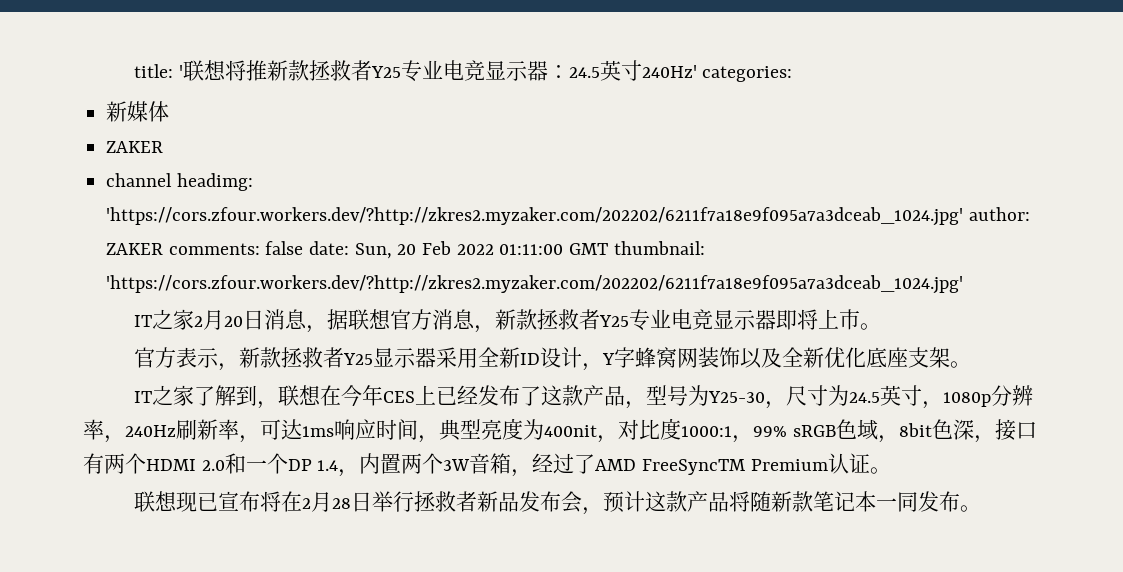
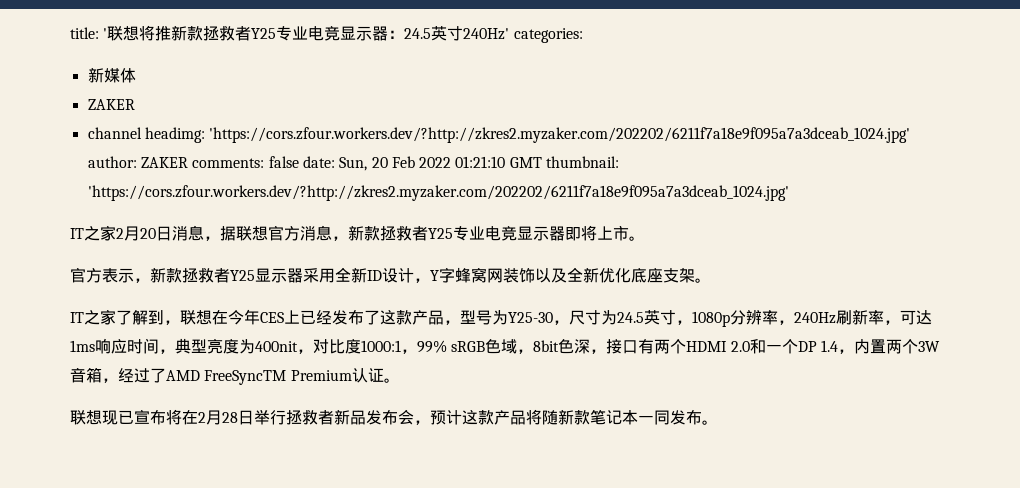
- channel headimg: 'https://cors.zfour.workers.dev/?http://zkres2.myzaker.com/202202/6211f7a18e9f095a7a3dceab_1024.jpg' author: ZAKER comments: false date: Sun, 20 Feb 2022 01:11:00 GMT thumbnail: 'https://cors.zfour.workers.dev/?http://zkres2.myzaker.com/202202/6211f7a18e9f095a7a3dceab_1024.jpg'
+ channel headimg: 'https://cors.zfour.workers.dev/?http://zkres2.myzaker.com/202202/6211f7a18e9f095a7a3dceab_1024.jpg' author: ZAKER comments: false date: Sun, 20 Feb 2022 01:21:10 GMT thumbnail: 'https://cors.zfour.workers.dev/?http://zkres2.myzaker.com/202202/6211f7a18e9f095a7a3dceab_1024.jpg'

